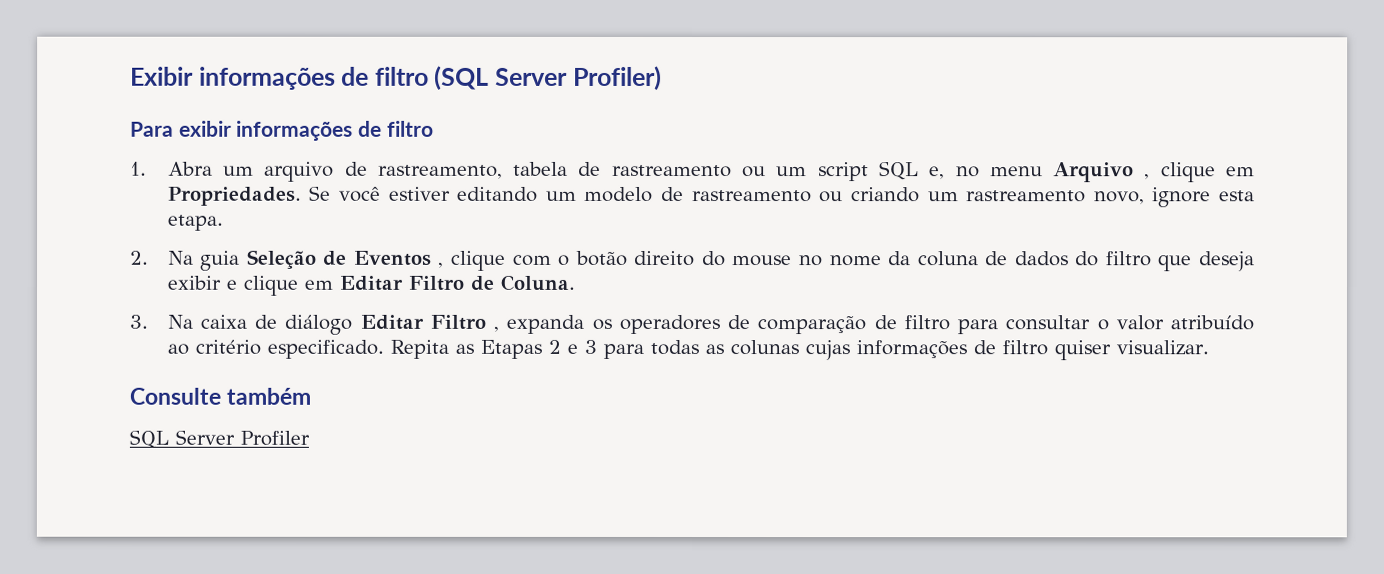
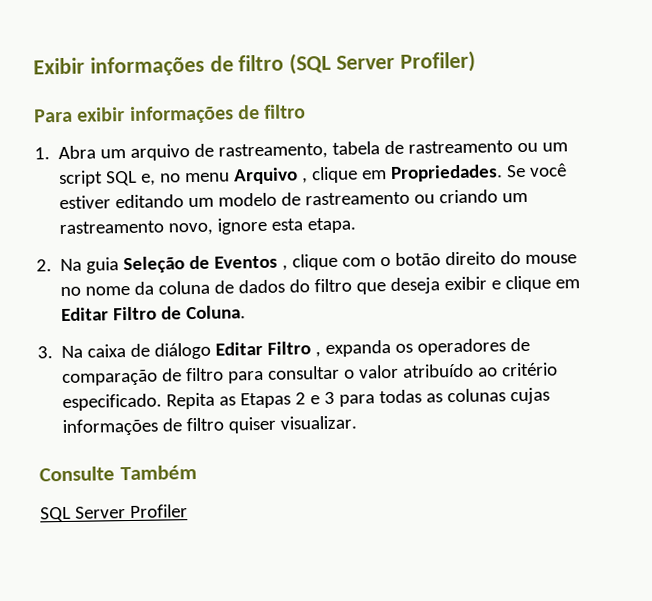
- Consulte também
+ Consulte Também

